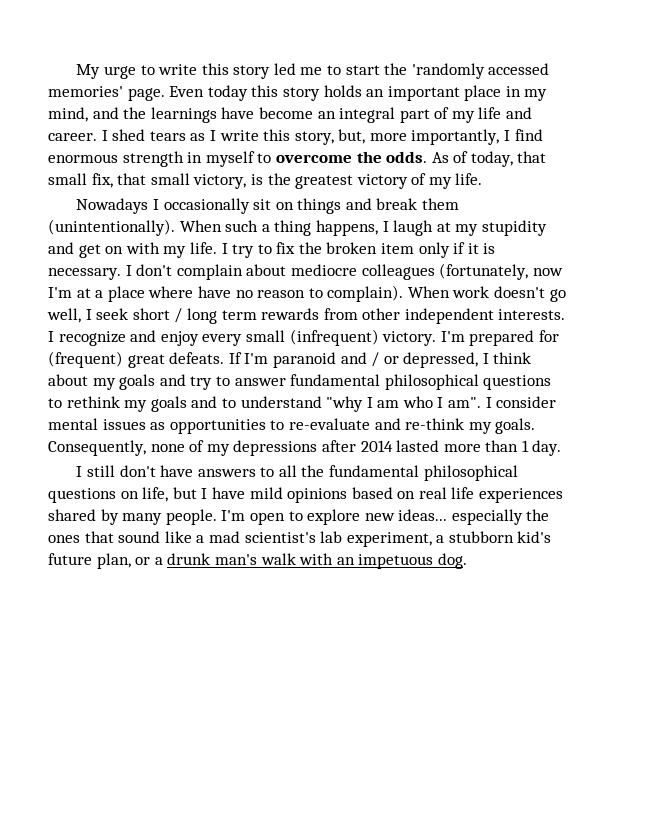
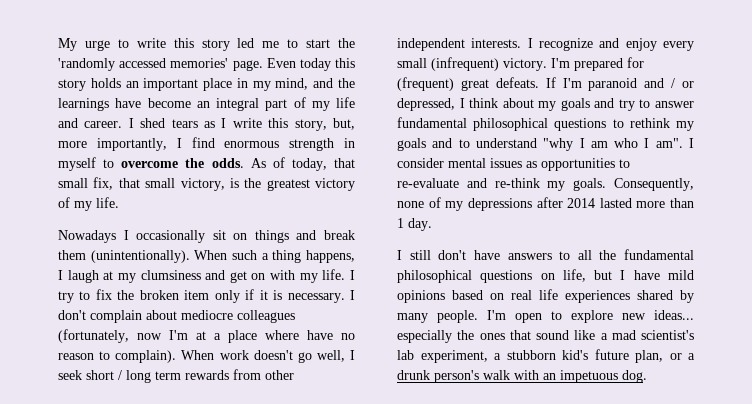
- When such a thing happens, I laugh at my stupidity and get on with my life.
+ When such a thing happens, I laugh at my clumsiness and get on with my life.
- I'm open to explore new ideas... especially the ones that sound like a mad scientist's lab experiment, a stubborn kid's future plan, or a drunk man's walk with an impetuous dog.
+ I'm open to explore new ideas... especially the ones that sound like a mad scientist's lab experiment, a stubborn kid's future plan, or a drunk person's walk with an impetuous dog.

